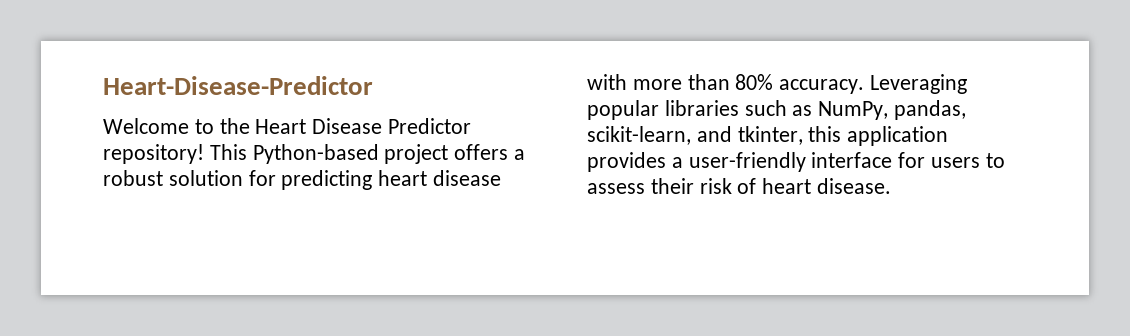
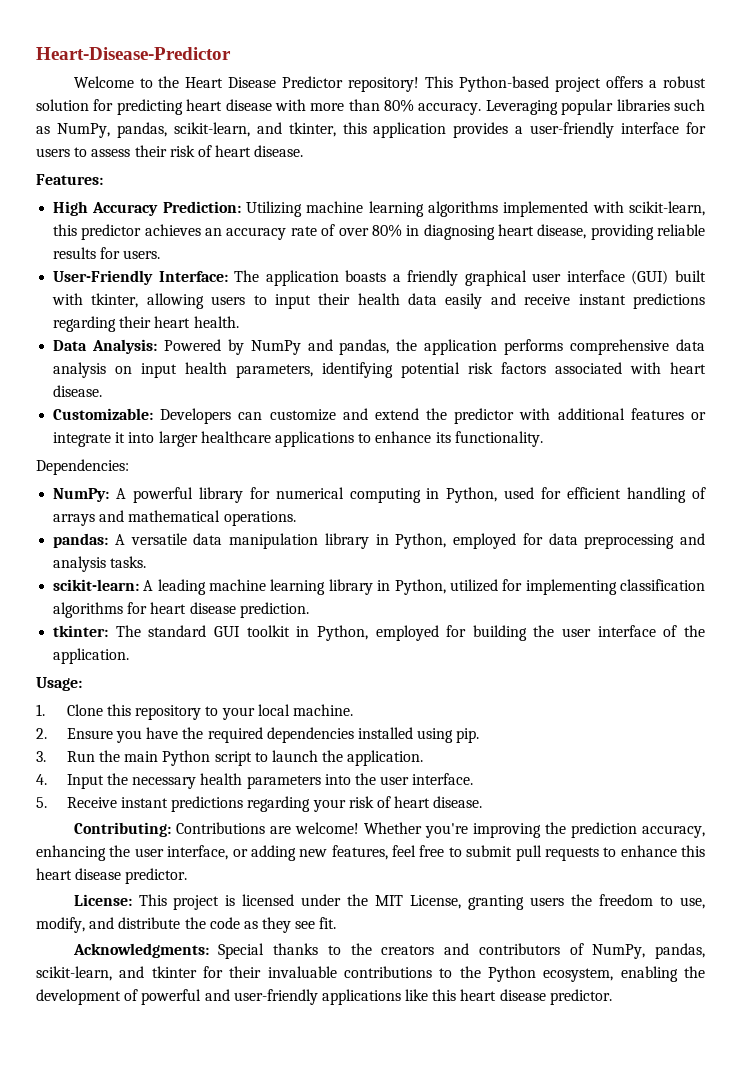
+ Features:
+ High Accuracy Prediction: Utilizing machine learning algorithms implemented with scikit-learn, this predictor achieves an accuracy rate of over 80% in diagnosing heart disease, providing reliable results for users.
+ User-Friendly Interface: The application boasts a friendly graphical user interface (GUI) built with tkinter, allowing users to input their health data easily and receive instant predictions regarding their heart health.
+ Data Analysis: Powered by NumPy and pandas, the application performs comprehensive data analysis on input health parameters, identifying potential risk factors associated with heart disease.
+ Customizable: Developers can customize and extend the predictor with additional features or integrate it into larger healthcare applications to enhance its functionality.
+ Dependencies:
+ NumPy: A powerful library for numerical computing in Python, used for efficient handling of arrays and mathematical operations.
+ pandas: A versatile data manipulation library in Python, employed for data preprocessing and analysis tasks.
+ scikit-learn: A leading machine learning library in Python, utilized for implementing classification algorithms for heart disease prediction.
+ tkinter: The standard GUI toolkit in Python, employed for building the user interface of the application.
+ Usage:
+ 1. Clone this repository to your local machine.
+ 2. Ensure you have the required dependencies installed using pip.
+ 3. Run the main Python script to launch the application.
+ 4. Input the necessary health parameters into the user interface.
+ 5. Receive instant predictions regarding your risk of heart disease.
+ Contributing: Contributions are welcome! Whether you're improving the prediction accuracy, enhancing the user interface, or adding new features, feel free to submit pull requests to enhance this heart disease predictor.
+ License: This project is licensed under the MIT License, granting users the freedom to use, modify, and distribute the code as they see fit.
+ Acknowledgments: Special thanks to the creators and contributors of NumPy, pandas, scikit-learn, and tkinter for their invaluable contributions to the Python ecosystem, enabling the development of powerful and user-friendly applications like this heart disease predictor.

